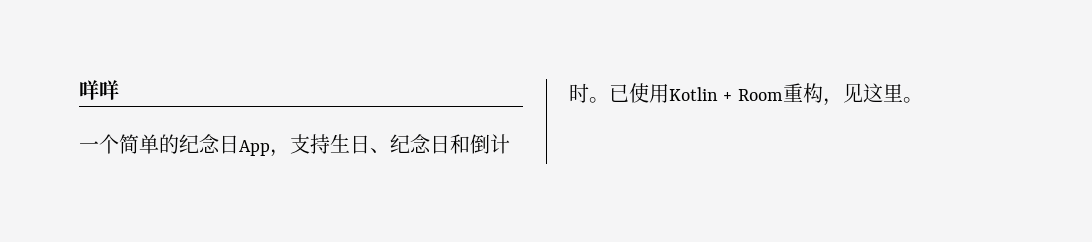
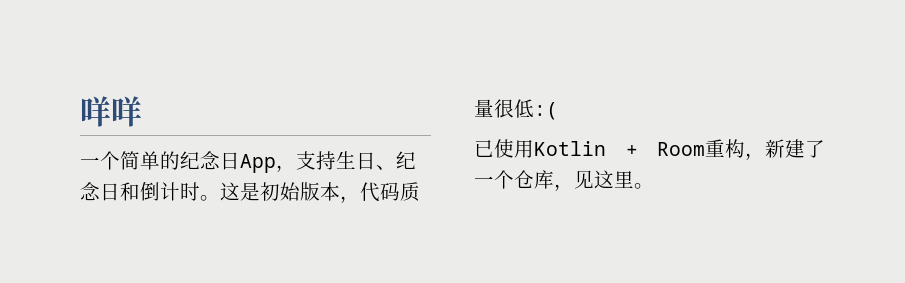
- 一个简单的纪念日App，支持生日、纪念日和倒计时。已使用Kotlin + Room重构，见这里。
+ 一个简单的纪念日App，支持生日、纪念日和倒计时。这是初始版本，代码质量很低:(
+ 已使用Kotlin + Room重构，新建了一个仓库，见这里。

